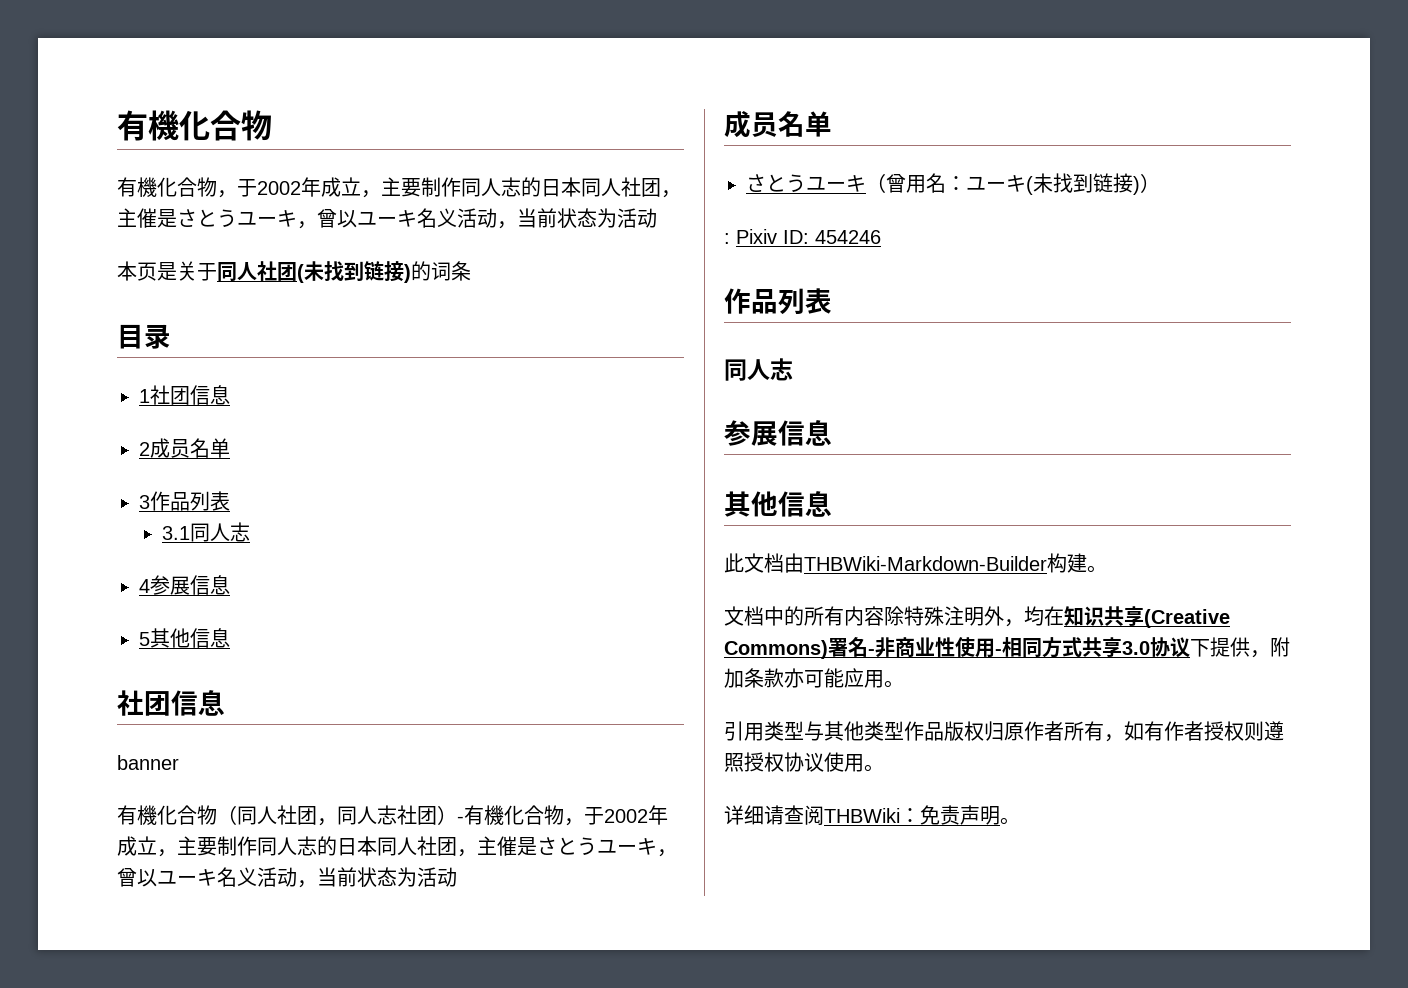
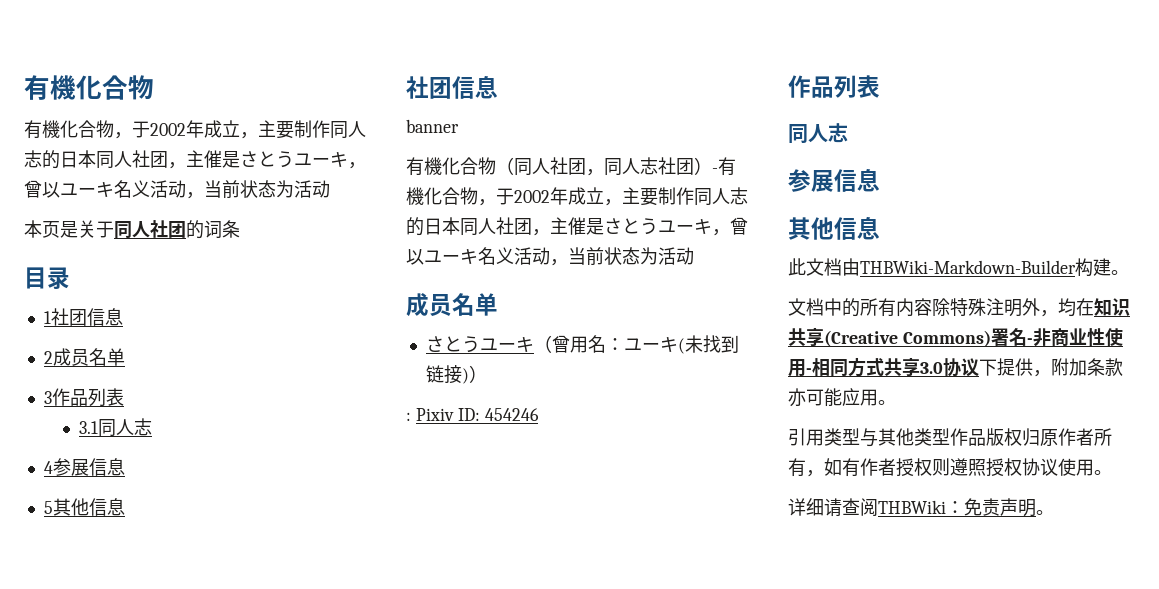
- 本页是关于同人社团(未找到链接)的词条
+ 本页是关于同人社团的词条

